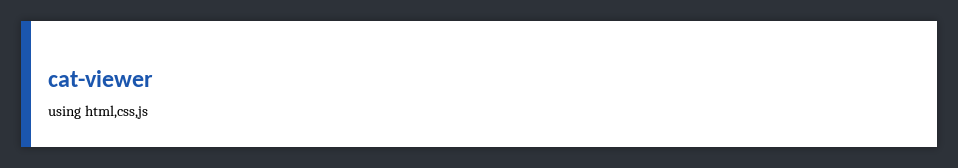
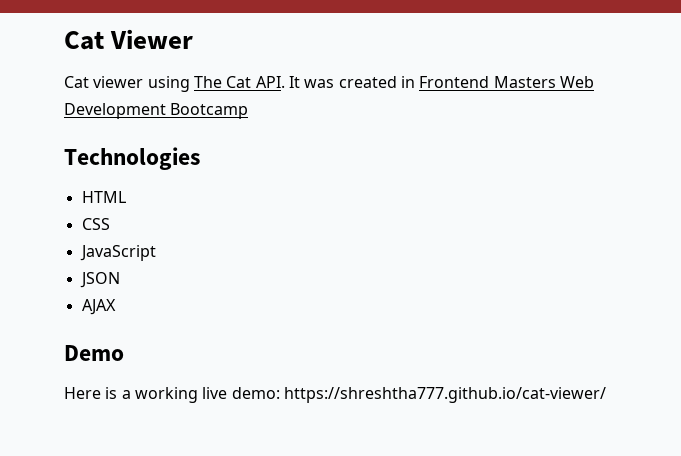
- cat-viewer
- using html,css,js
+ Cat Viewer
+ Cat viewer using The Cat API. It was created in Frontend Masters Web Development Bootcamp
+ Technologies
+ HTML
+ CSS
+ JavaScript
+ JSON
+ AJAX
+ Demo
+ Here is a working live demo: https://shreshtha777.github.io/cat-viewer/

